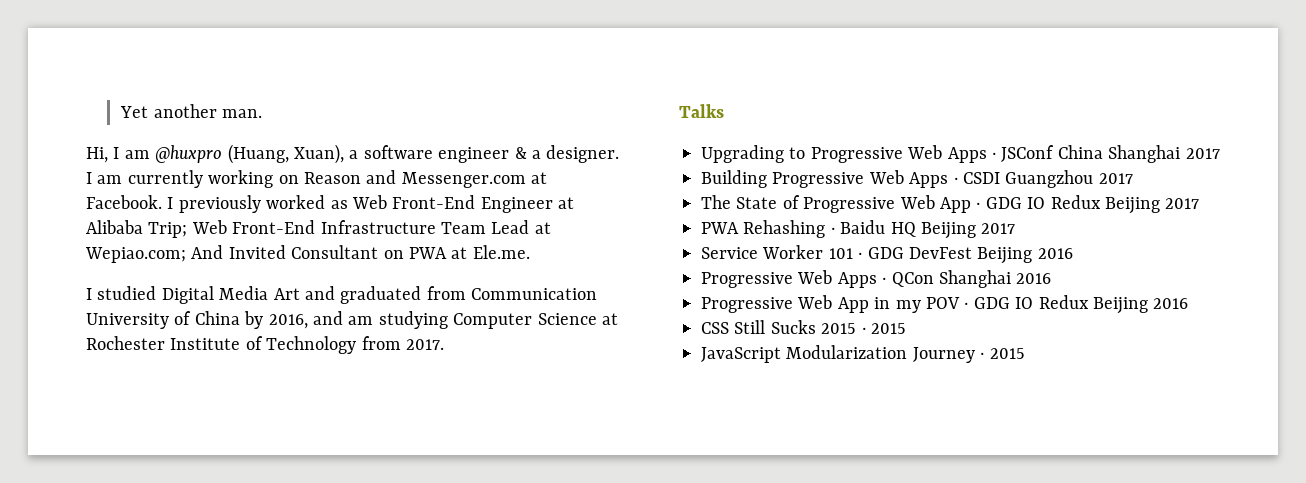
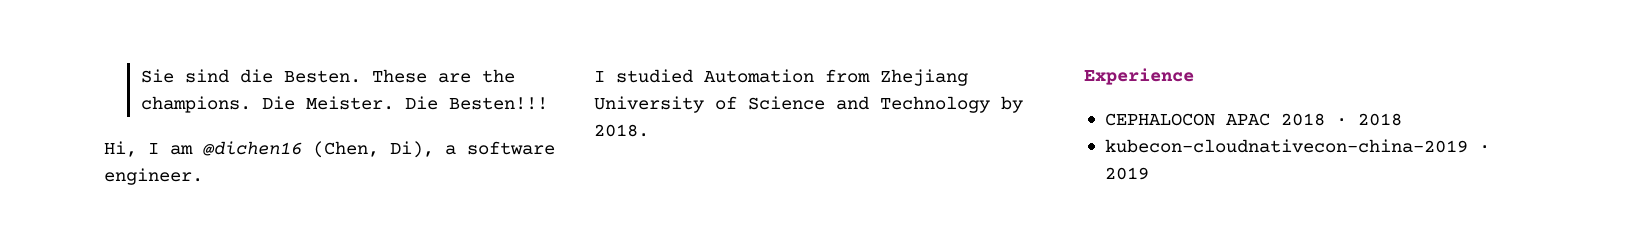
- Yet another man.
- Hi, I am @huxpro (Huang, Xuan), a software engineer & a designer. I am currently working on Reason and Messenger.com at Facebook. I previously worked as Web Front-End Engineer at Alibaba Trip; Web Front-End Infrastructure Team Lead at Wepiao.com; And Invited Consultant on PWA at Ele.me.
- I studied Digital Media Art and graduated from Communication University of China by 2016, and am studying Computer Science at Rochester Institute of Technology from 2017.
- Talks
- Upgrading to Progressive Web Apps · JSConf China Shanghai 2017
- Building Progressive Web Apps · CSDI Guangzhou 2017
- The State of Progressive Web App · GDG IO Redux Beijing 2017
- PWA Rehashing · Baidu HQ Beijing 2017
- Service Worker 101 · GDG DevFest Beijing 2016
- Progressive Web Apps · QCon Shanghai 2016
- Progressive Web App in my POV · GDG IO Redux Beijing 2016
- CSS Still Sucks 2015 · 2015
- JavaScript Modularization Journey · 2015
+ Sie sind die Besten. These are the champions. Die Meister. Die Besten!!!
+ Hi, I am @dichen16 (Chen, Di), a software engineer.
+ I studied Automation from Zhejiang University of Science and Technology by 2018.
+ Experience
+ CEPHALOCON APAC 2018 · 2018
+ kubecon-cloudnativecon-china-2019 · 2019

